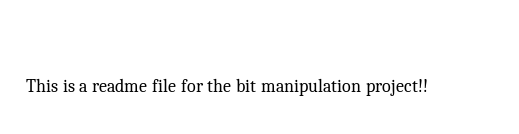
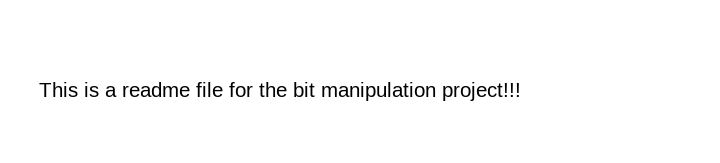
- This is a readme file for the bit manipulation project!!
+ This is a readme file for the bit manipulation project!!!

